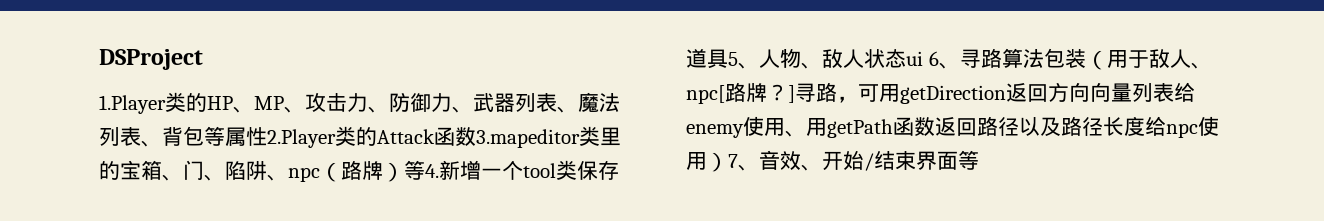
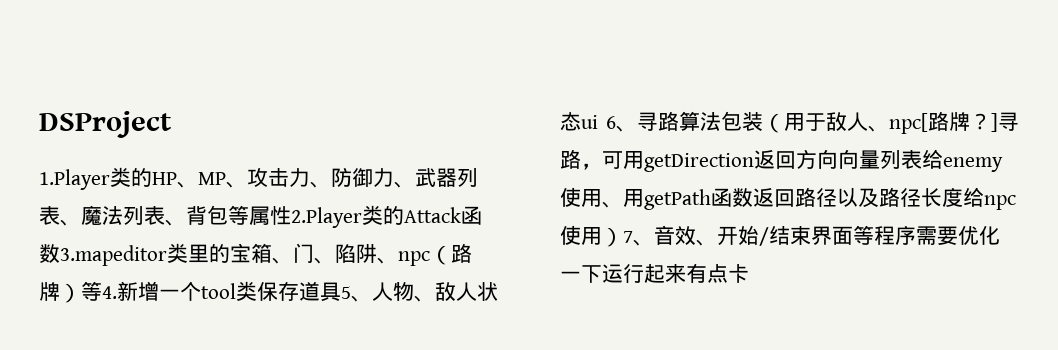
- 1.Player类的HP、MP、攻击力、防御力、武器列表、魔法列表、背包等属性2.Player类的Attack函数3.mapeditor类里的宝箱、门、陷阱、npc（路牌）等4.新增一个tool类保存道具5、人物、敌人状态ui 6、寻路算法包装（用于敌人、npc[路牌？]寻路，可用getDirection返回方向向量列表给enemy使用、用getPath函数返回路径以及路径长度给npc使用）7、音效、开始/结束界面等
+ 1.Player类的HP、MP、攻击力、防御力、武器列表、魔法列表、背包等属性2.Player类的Attack函数3.mapeditor类里的宝箱、门、陷阱、npc（路牌）等4.新增一个tool类保存道具5、人物、敌人状态ui 6、寻路算法包装（用于敌人、npc[路牌？]寻路，可用getDirection返回方向向量列表给enemy使用、用getPath函数返回路径以及路径长度给npc使用）7、音效、开始/结束界面等程序需要优化一下运行起来有点卡

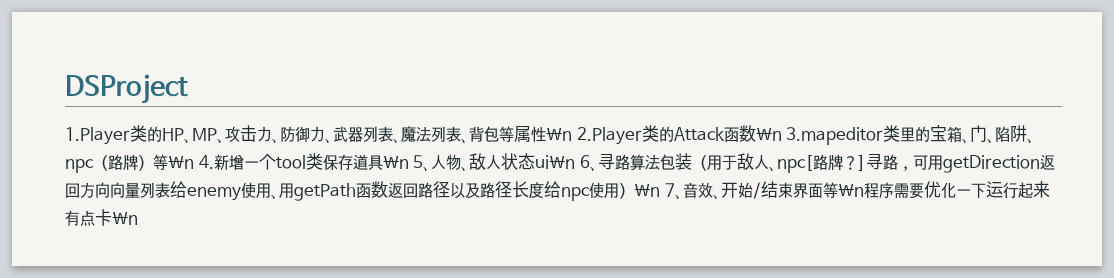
- 1.Player类的HP、MP、攻击力、防御力、武器列表、魔法列表、背包等属性2.Player类的Attack函数3.mapeditor类里的宝箱、门、陷阱、npc（路牌）等4.新增一个tool类保存道具5、人物、敌人状态ui 6、寻路算法包装（用于敌人、npc[路牌？]寻路，可用getDirection返回方向向量列表给enemy使用、用getPath函数返回路径以及路径长度给npc使用）7、音效、开始/结束界面等程序需要优化一下运行起来有点卡
+ 1.Player类的HP、MP、攻击力、防御力、武器列表、魔法列表、背包等属性\n 2.Player类的Attack函数\n 3.mapeditor类里的宝箱、门、陷阱、npc（路牌）等\n 4.新增一个tool类保存道具\n 5、人物、敌人状态ui\n 6、寻路算法包装（用于敌人、npc[路牌？]寻路，可用getDirection返回方向向量列表给enemy使用、用getPath函数返回路径以及路径长度给npc使用）\n 7、音效、开始/结束界面等\n程序需要优化一下运行起来有点卡\n

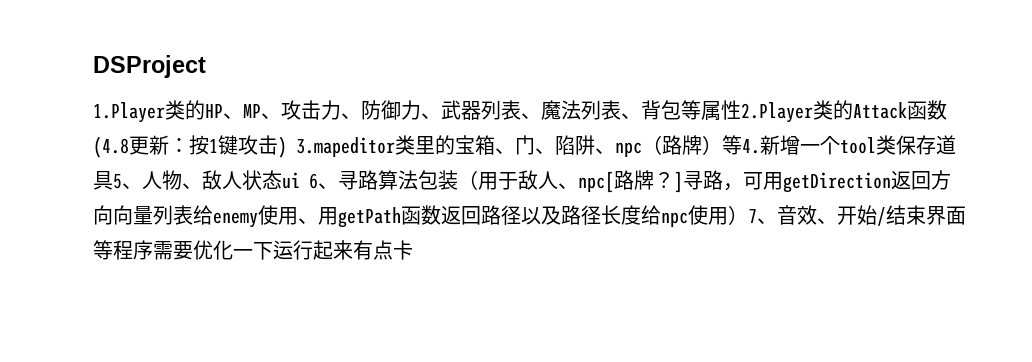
- 1.Player类的HP、MP、攻击力、防御力、武器列表、魔法列表、背包等属性\n 2.Player类的Attack函数\n 3.mapeditor类里的宝箱、门、陷阱、npc（路牌）等\n 4.新增一个tool类保存道具\n 5、人物、敌人状态ui\n 6、寻路算法包装（用于敌人、npc[路牌？]寻路，可用getDirection返回方向向量列表给enemy使用、用getPath函数返回路径以及路径长度给npc使用）\n 7、音效、开始/结束界面等\n程序需要优化一下运行起来有点卡\n
+ 1.Player类的HP、MP、攻击力、防御力、武器列表、魔法列表、背包等属性2.Player类的Attack函数(4.8更新：按1键攻击) 3.mapeditor类里的宝箱、门、陷阱、npc（路牌）等4.新增一个tool类保存道具5、人物、敌人状态ui 6、寻路算法包装（用于敌人、npc[路牌？]寻路，可用getDirection返回方向向量列表给enemy使用、用getPath函数返回路径以及路径长度给npc使用）7、音效、开始/结束界面等程序需要优化一下运行起来有点卡

